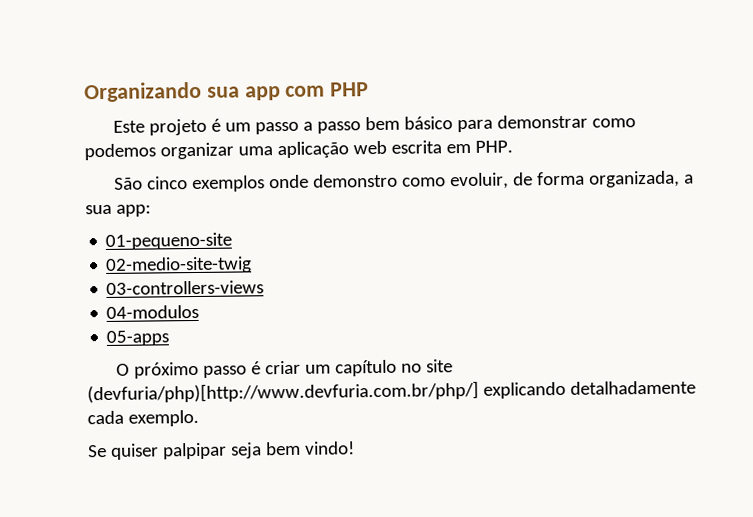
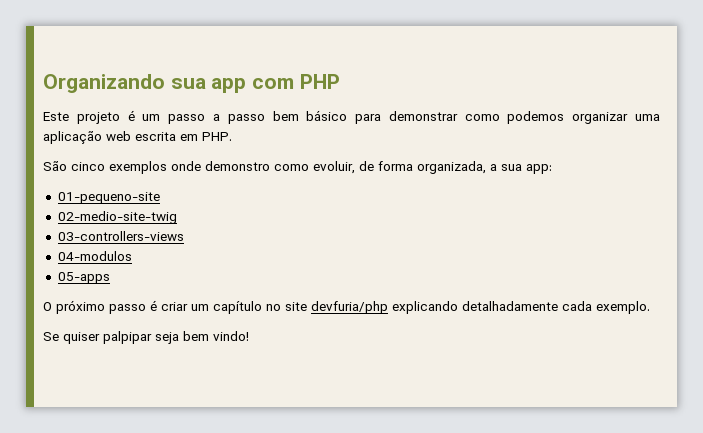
- O próximo passo é criar um capítulo no site (devfuria/php)[http://www.devfuria.com.br/php/] explicando detalhadamente cada exemplo.
+ O próximo passo é criar um capítulo no site devfuria/php explicando detalhadamente cada exemplo.

